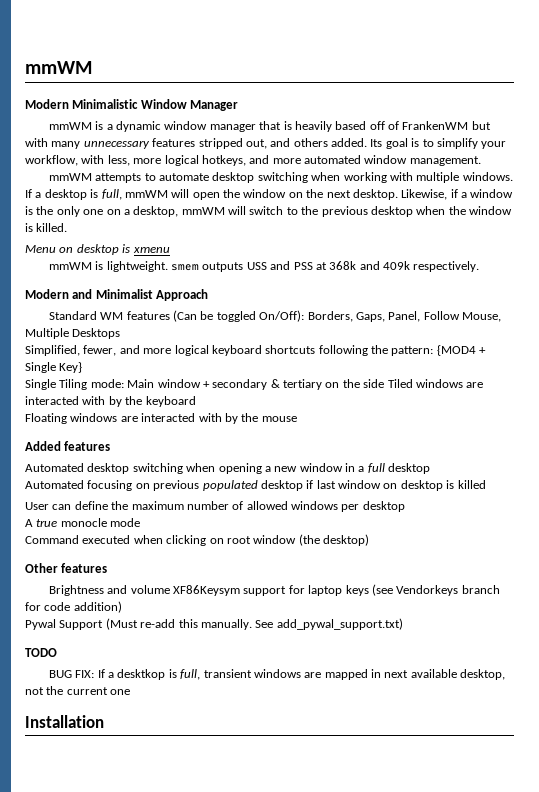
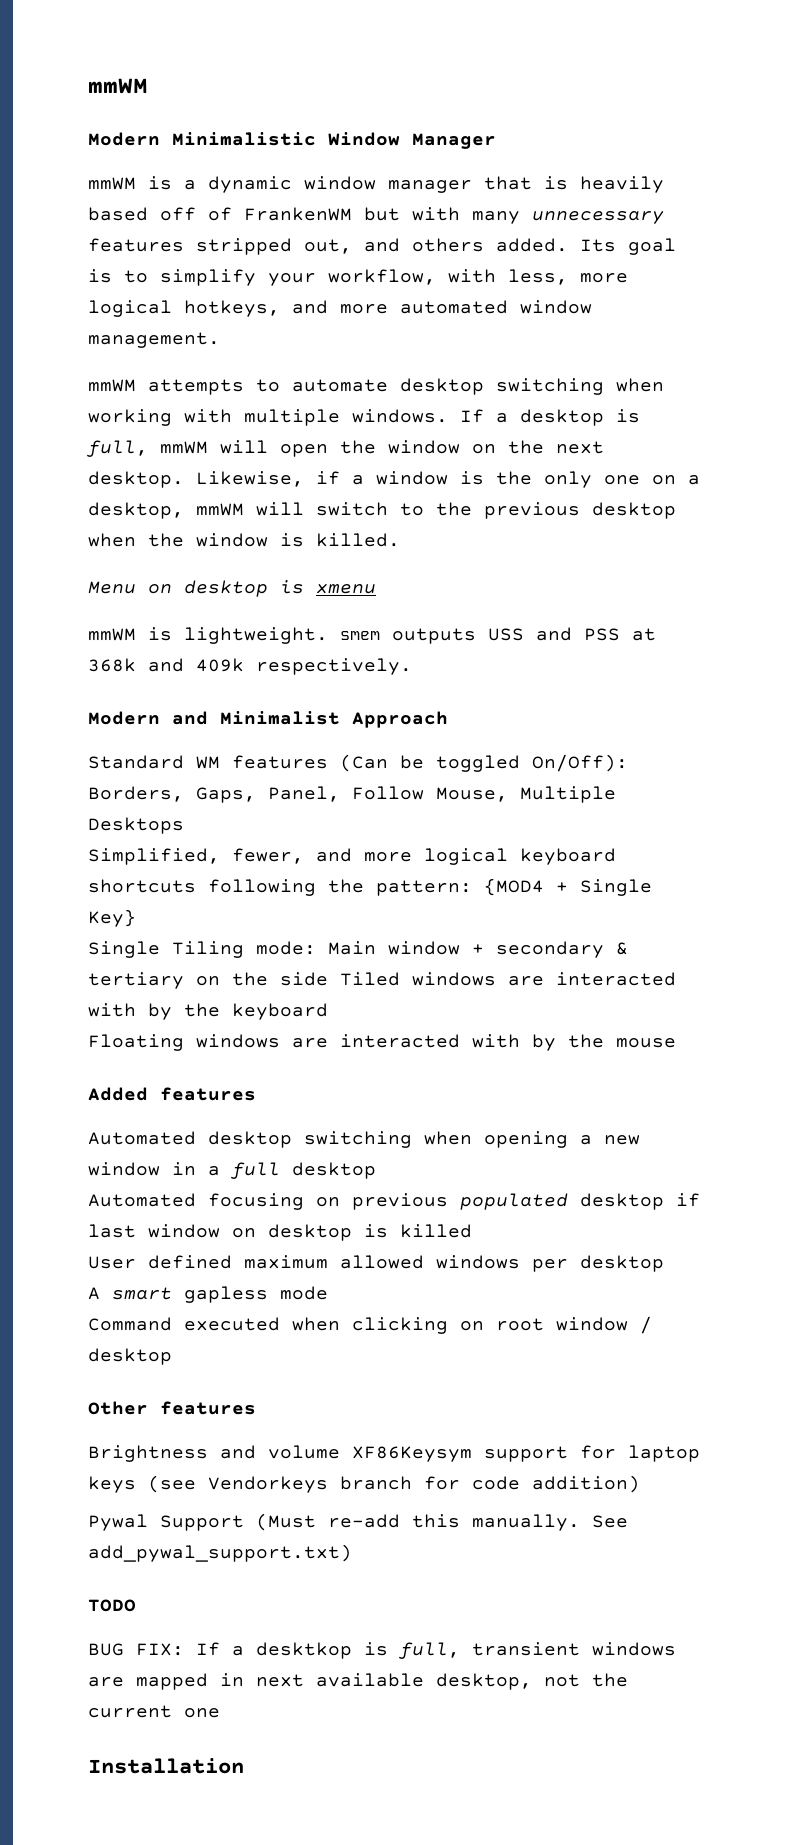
- User can define the maximum number of allowed windows per desktop
+ User defined maximum allowed windows per desktop
- A true monocle mode
+ A smart gapless mode
- Command executed when clicking on root window (the desktop)
+ Command executed when clicking on root window / desktop

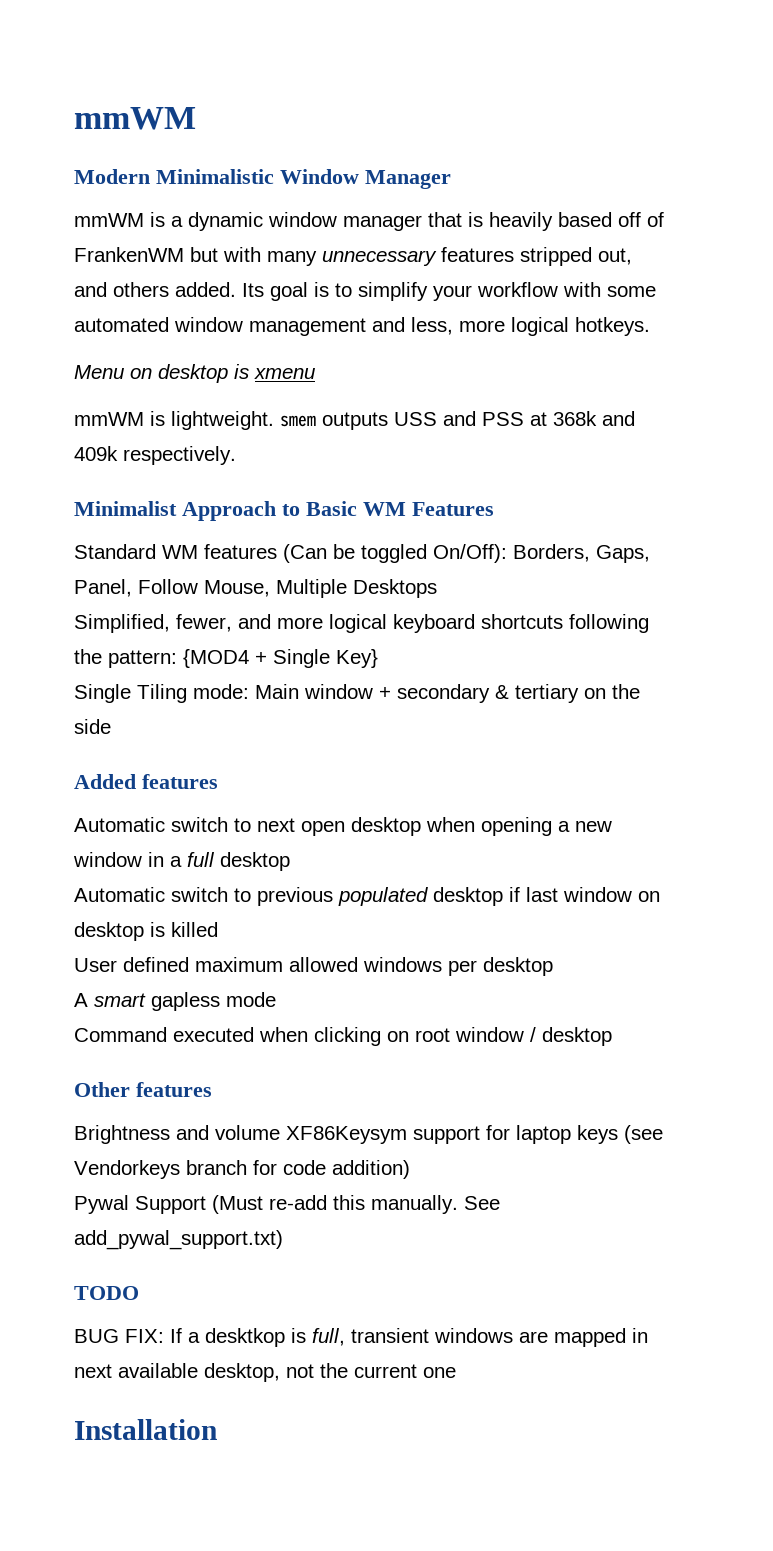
- Its goal is to simplify your workflow, with less, more logical hotkeys, and more automated window management.
- mmWM attempts to automate desktop switching when working with multiple windows. If a desktop is full, mmWM will open the window on the next desktop. Likewise, if a window is the only one on a desktop, mmWM will switch to the previous desktop when the window is killed.
+ Its goal is to simplify your workflow with some automated window management and less, more logical hotkeys.
- Modern and Minimalist Approach
+ Minimalist Approach to Basic WM Features
- Single Tiling mode: Main window + secondary & tertiary on the side Tiled windows are interacted with by the keyboard
- Floating windows are interacted with by the mouse
+ Single Tiling mode: Main window + secondary & tertiary on the side
  Added features
- Automated desktop switching when opening a new window in a full desktop
+ Automatic switch to next open desktop when opening a new window in a full desktop
- Automated focusing on previous populated desktop if last window on desktop is killed
+ Automatic switch to previous populated desktop if last window on desktop is killed

